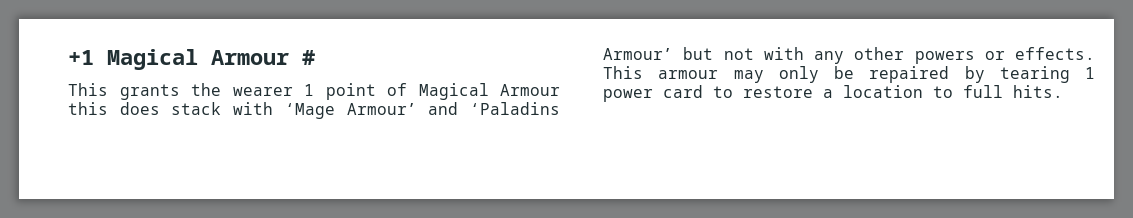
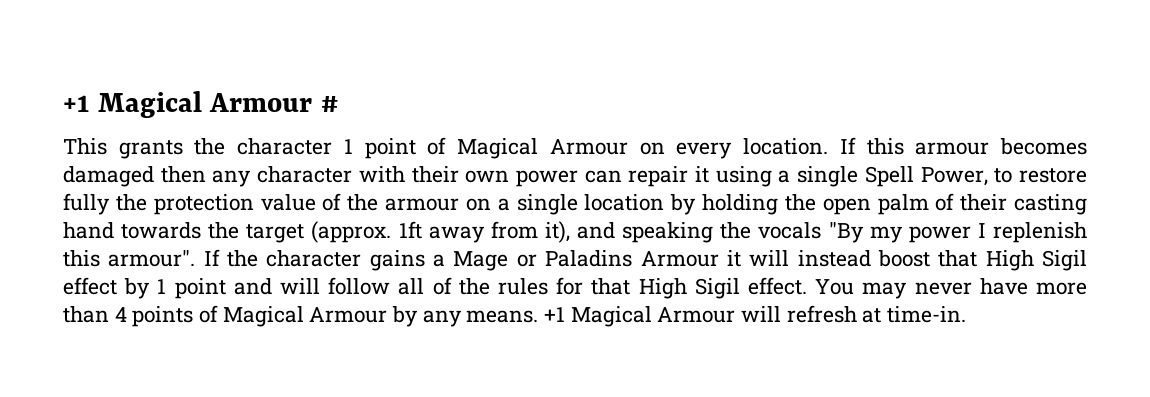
- This grants the wearer 1 point of Magical Armour this does stack with ‘Mage Armour’ and ‘Paladins Armour’ but not with any other powers or effects. This armour may only be repaired by tearing 1 power card to restore a location to full hits.
+ This grants the character 1 point of Magical Armour on every location. If this armour becomes damaged then any character with their own power can repair it using a single Spell Power, to restore fully the protection value of the armour on a single location by holding the open palm of their casting hand towards the target (approx. 1ft away from it), and speaking the vocals "By my power I replenish this armour". If the character gains a Mage or Paladins Armour it will instead boost that High Sigil effect by 1 point and will follow all of the rules for that High Sigil effect. You may never have more than 4 points of Magical Armour by any means. +1 Magical Armour will refresh at time-in.

